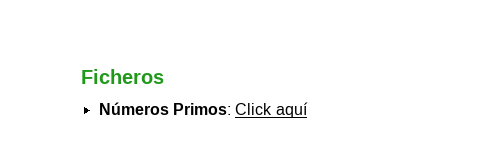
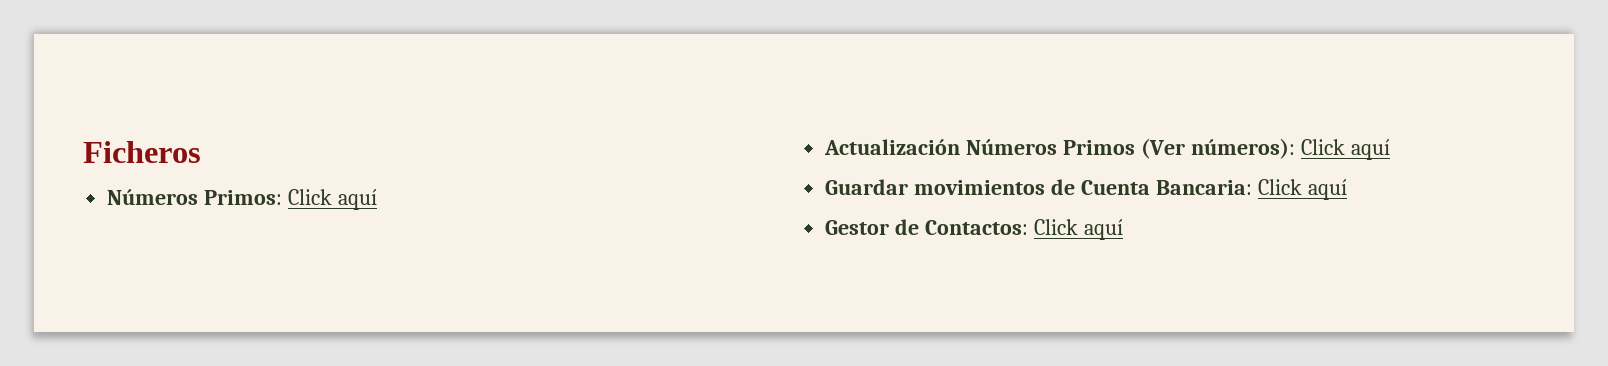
+ Actualización Números Primos (Ver números): Click aquí
+ Guardar movimientos de Cuenta Bancaria: Click aquí
+ Gestor de Contactos: Click aquí

